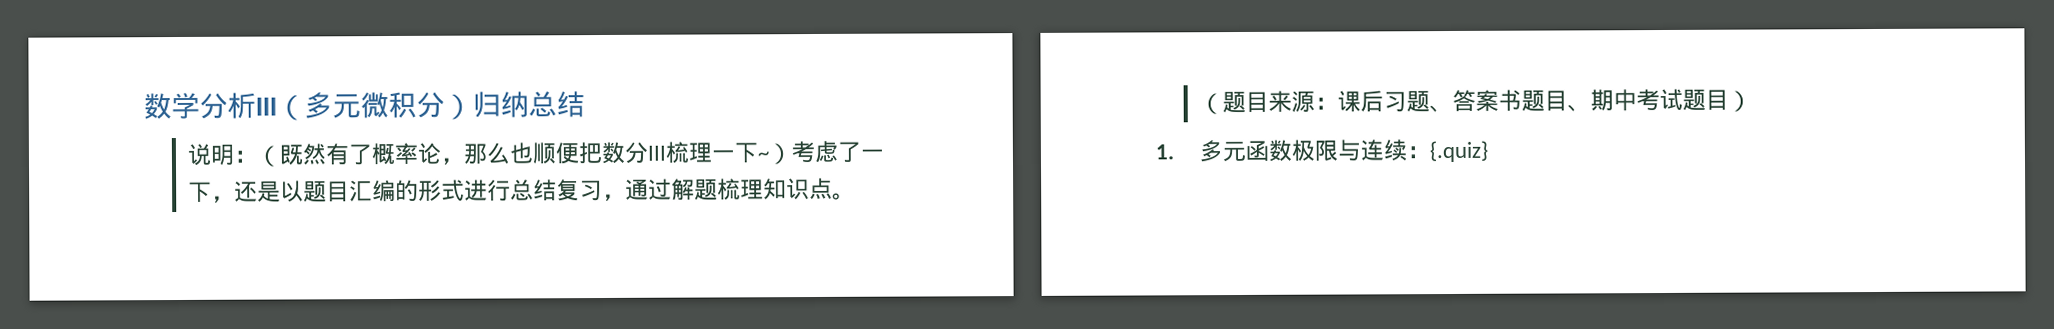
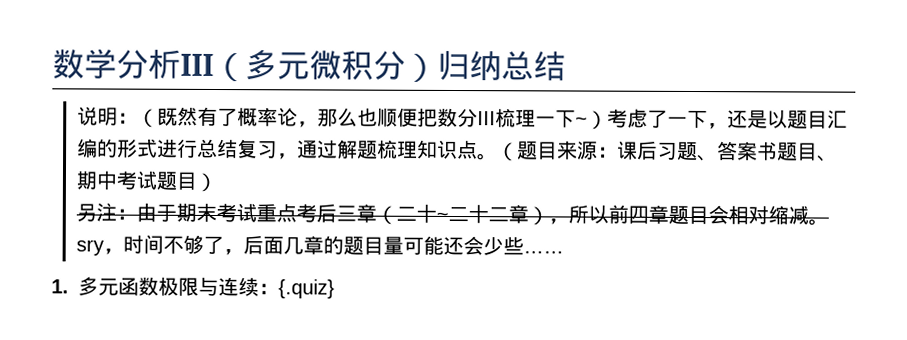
+ 另注：由于期末考试重点考后三章（二十~二十二章），所以前四章题目会相对缩减。sry，时间不够了，后面几章的题目量可能还会少些……

